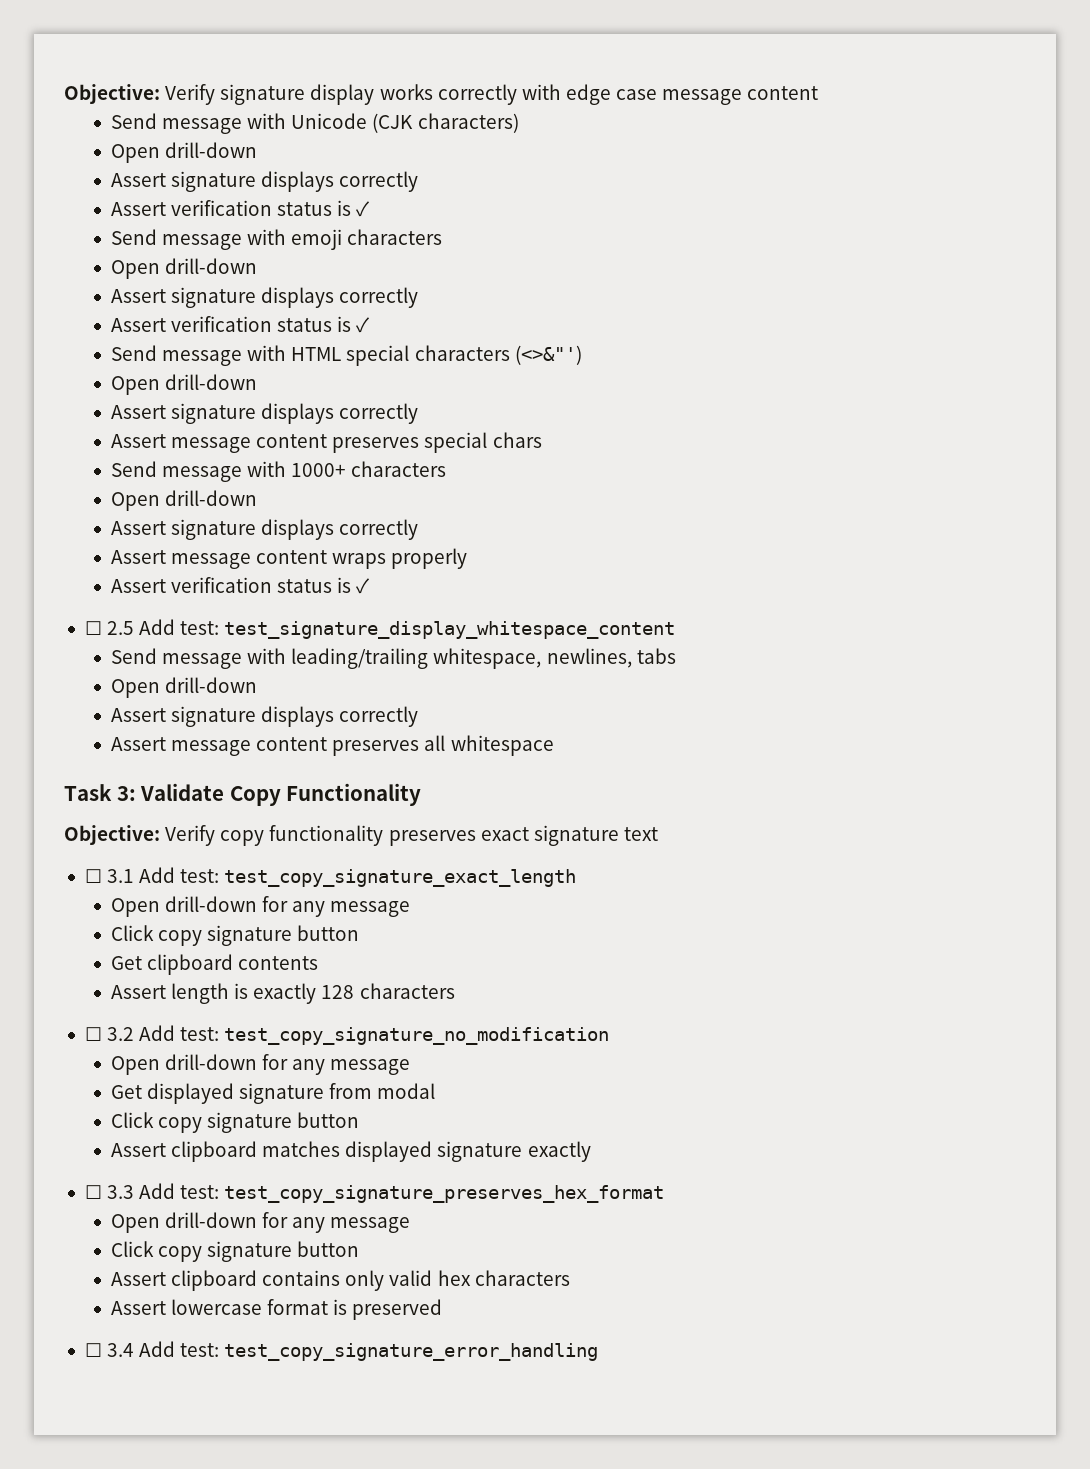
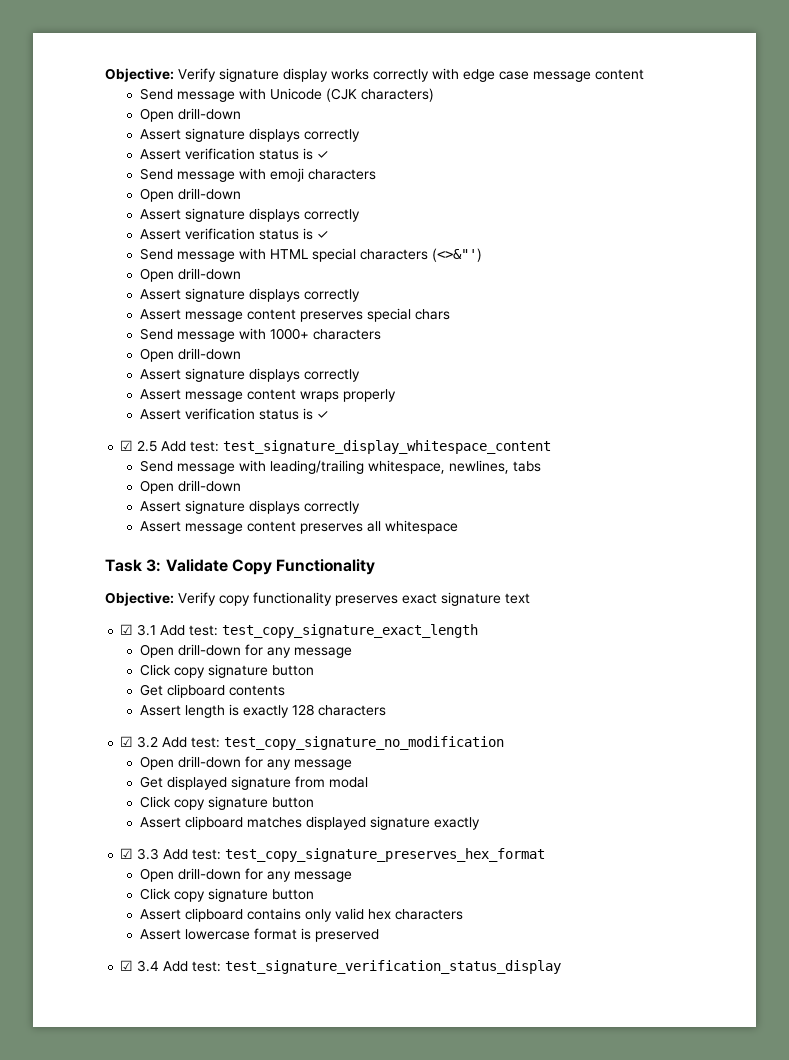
- ☐ 2.5 Add test: test_signature_display_whitespace_content
+ ☑ 2.5 Add test: test_signature_display_whitespace_content
- ☐ 3.1 Add test: test_copy_signature_exact_length
+ ☑ 3.1 Add test: test_copy_signature_exact_length
- ☐ 3.2 Add test: test_copy_signature_no_modification
+ ☑ 3.2 Add test: test_copy_signature_no_modification
- ☐ 3.3 Add test: test_copy_signature_preserves_hex_format
+ ☑ 3.3 Add test: test_copy_signature_preserves_hex_format
- ☐ 3.4 Add test: test_copy_signature_error_handling
+ ☑ 3.4 Add test: test_signature_verification_status_display

